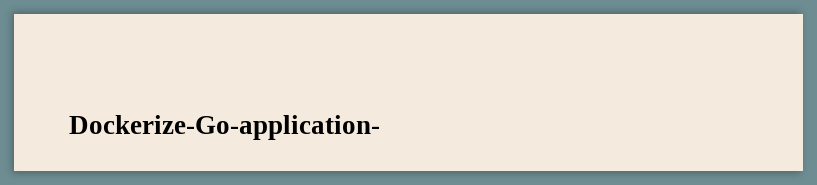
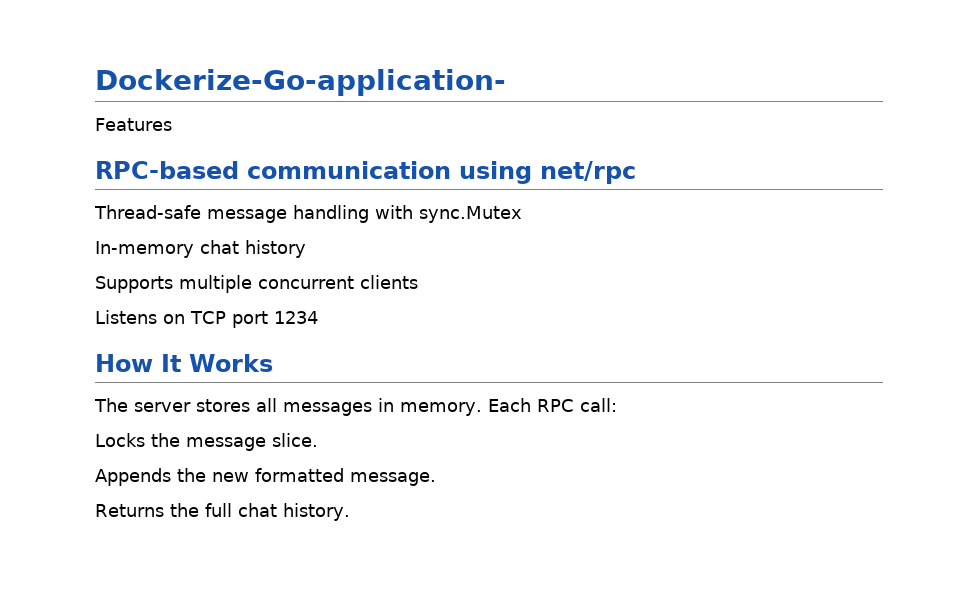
+ Features
+ RPC-based communication using net/rpc
+ Thread-safe message handling with sync.Mutex
+ In-memory chat history
+ Supports multiple concurrent clients
+ Listens on TCP port 1234
+ How It Works
+ The server stores all messages in memory. Each RPC call:
+ Locks the message slice.
+ Appends the new formatted message.
+ Returns the full chat history.

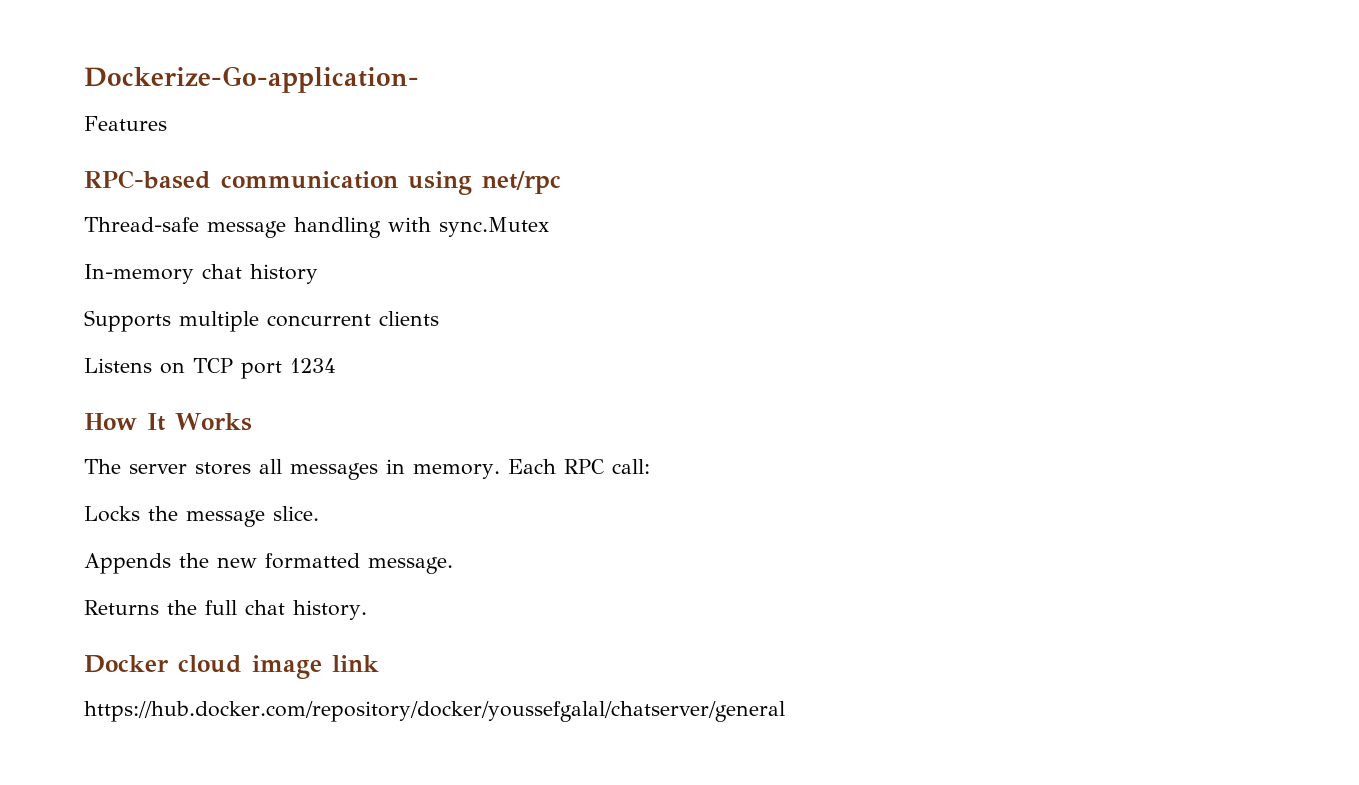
+ Docker cloud image link
+ https://hub.docker.com/repository/docker/youssefgalal/chatserver/general

